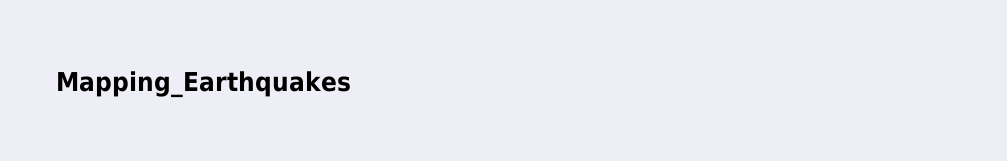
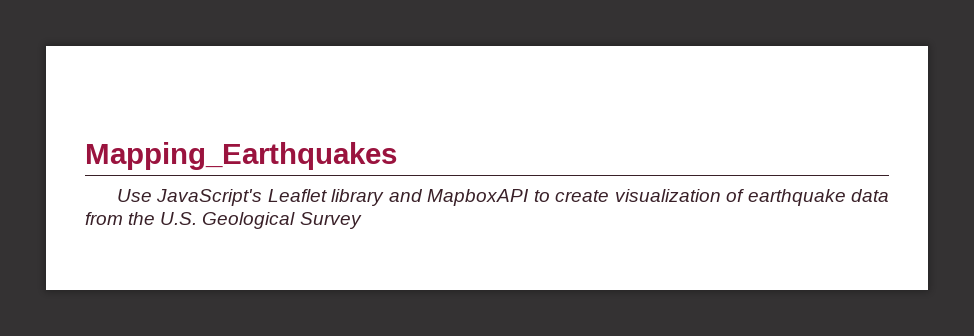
+ Use JavaScript's Leaflet library and MapboxAPI to create visualization of earthquake data from the U.S. Geological Survey

